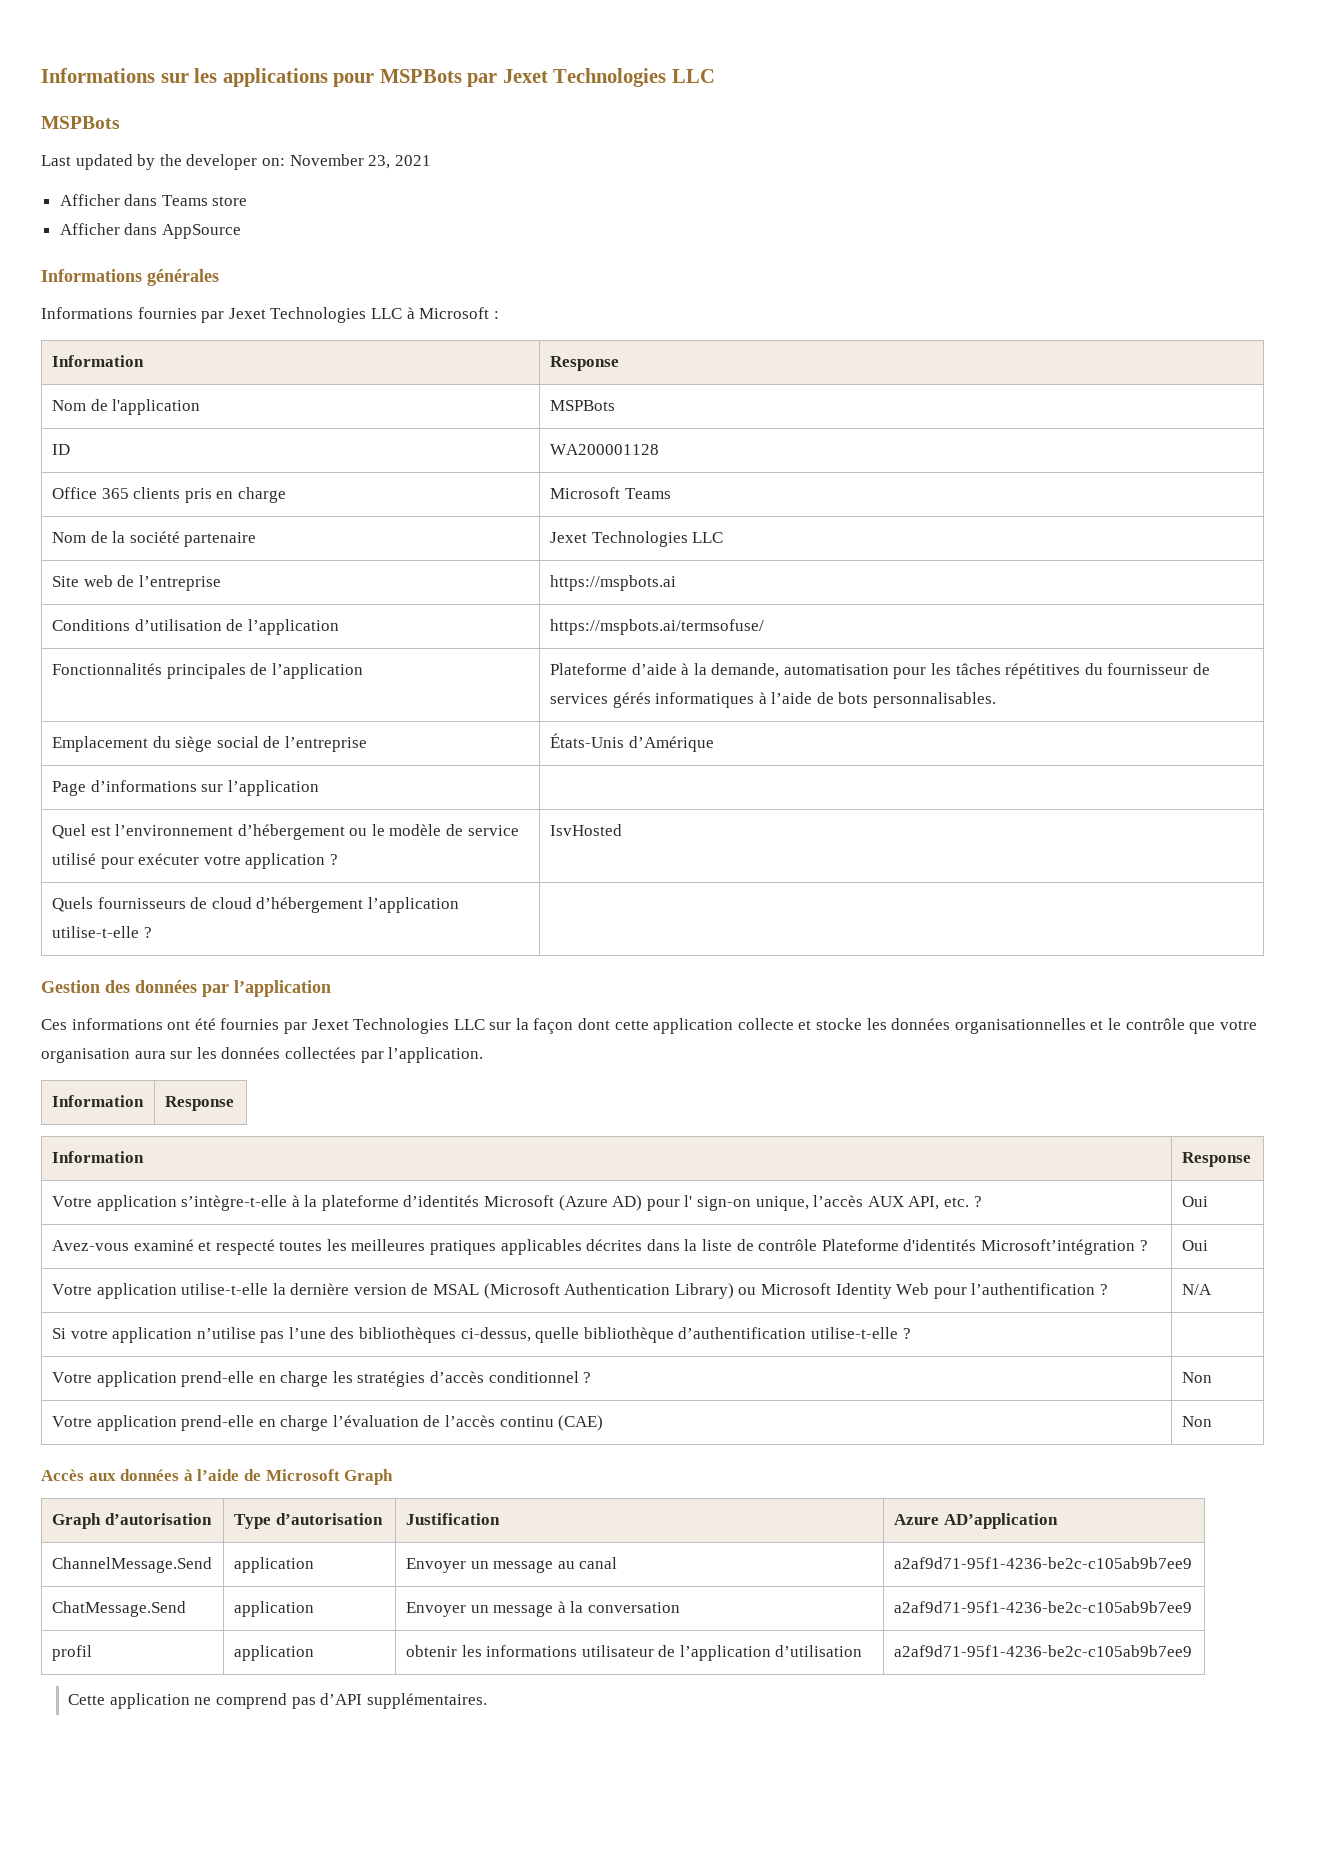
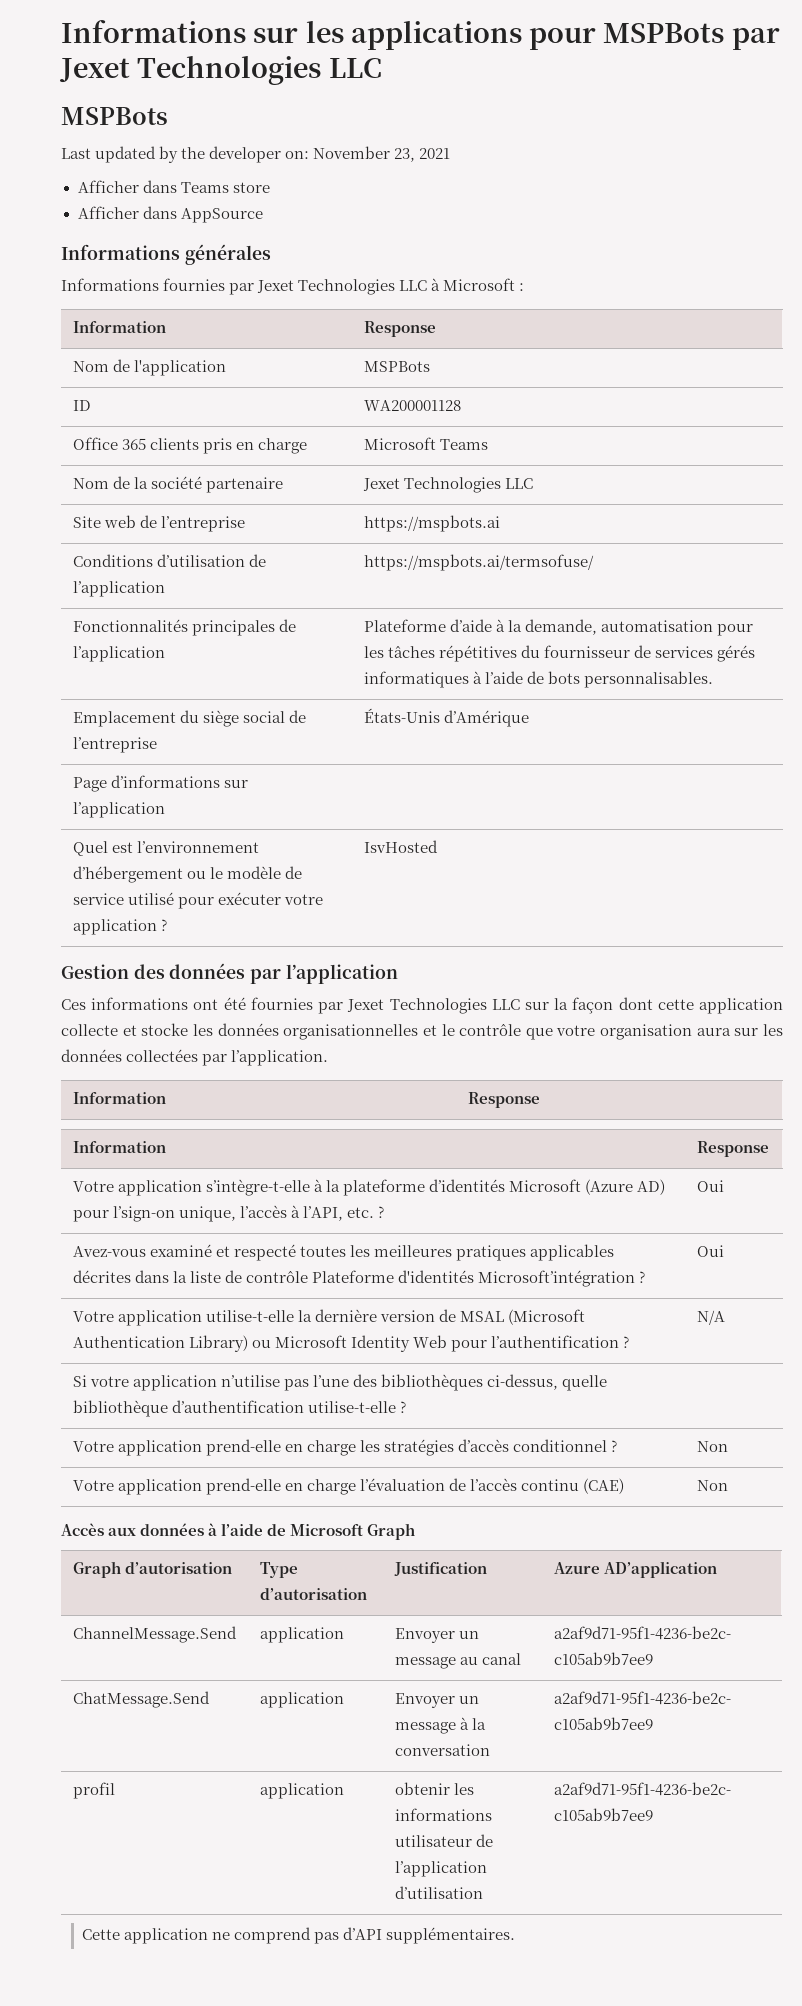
- Quels fournisseurs de cloud d’hébergement l’application utilise-t-elle ? |
- Votre application s’intègre-t-elle à la plateforme d’identités Microsoft (Azure AD) pour l' sign-on unique, l’accès AUX API, etc. ? | Oui
+ Votre application s’intègre-t-elle à la plateforme d’identités Microsoft (Azure AD) pour l’sign-on unique, l’accès à l’API, etc. ? | Oui

